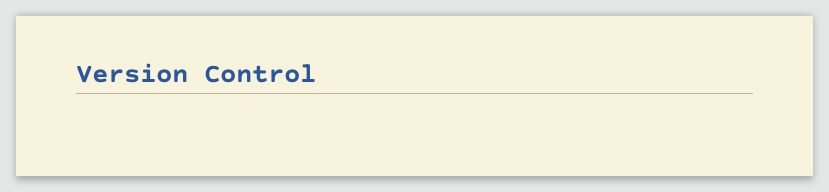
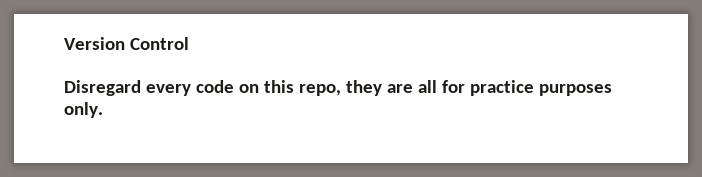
+ Disregard every code on this repo, they are all for practice purposes only.

